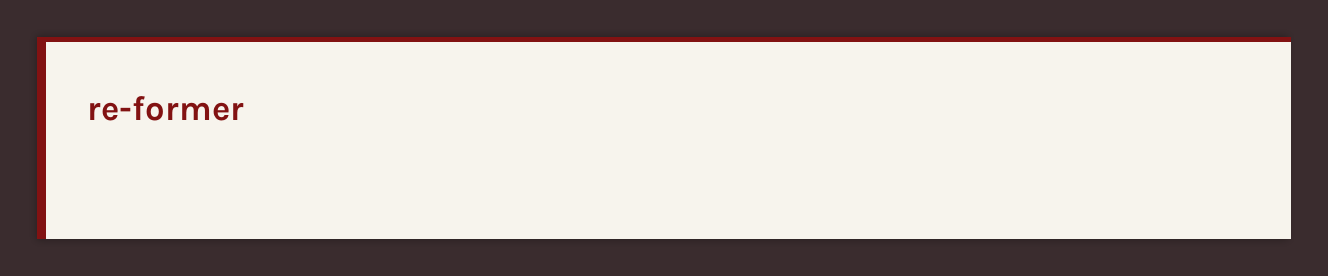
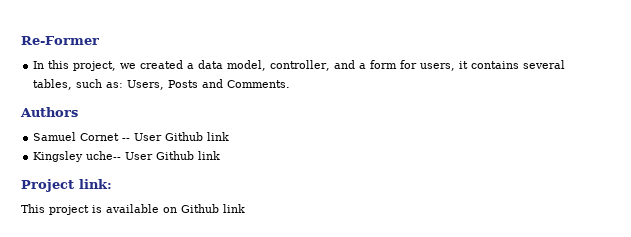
- re-former
+ Re-Former
+ In this project, we created a data model, controller, and a form for users, it contains several tables, such as: Users, Posts and Comments.
+ Authors
+ Samuel Cornet -- User Github link
+ Kingsley uche-- User Github link
+ Project link:
+ This project is available on Github link

